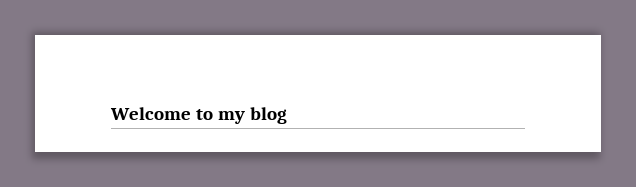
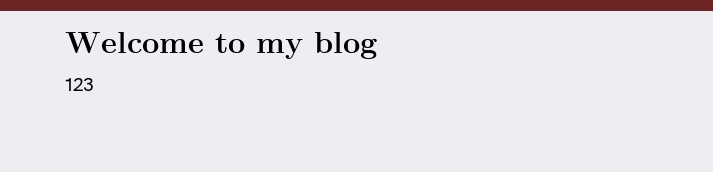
+ 123

